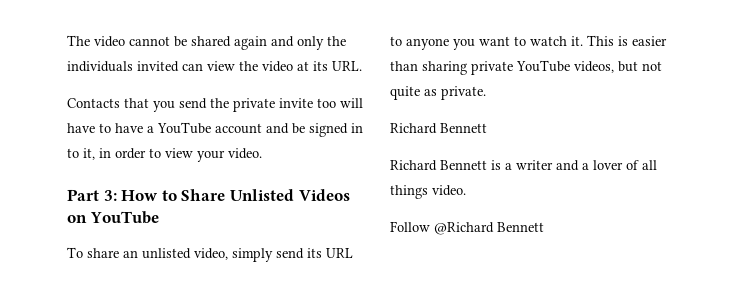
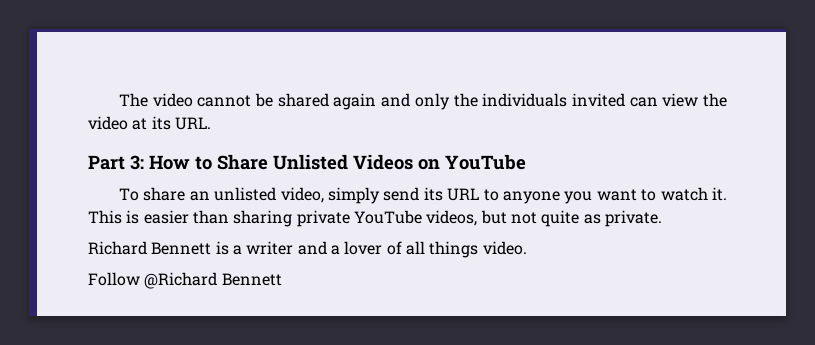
- Contacts that you send the private invite too will have to have a YouTube account and be signed in to it, in order to view your video.
  This is easier than sharing private YouTube videos, but not quite as private.
- Richard Bennett

